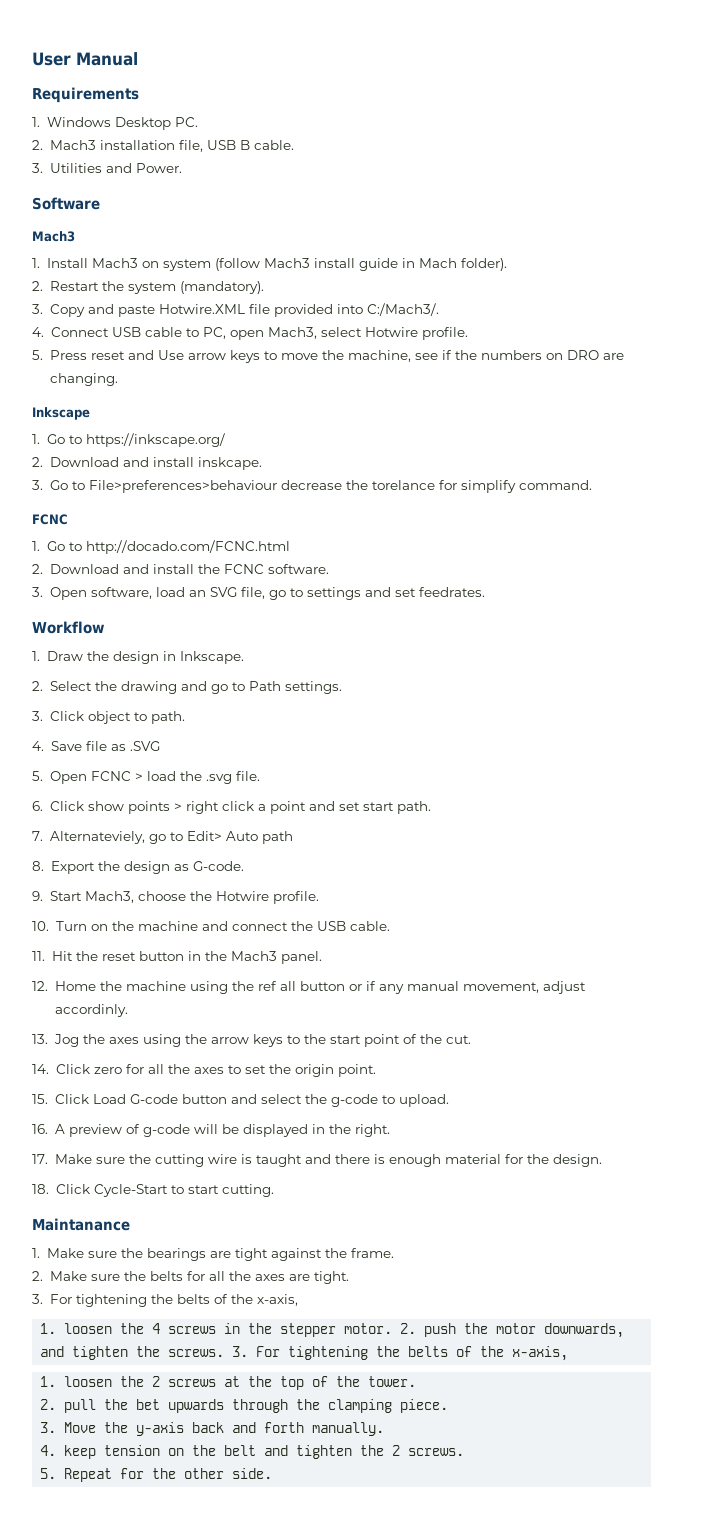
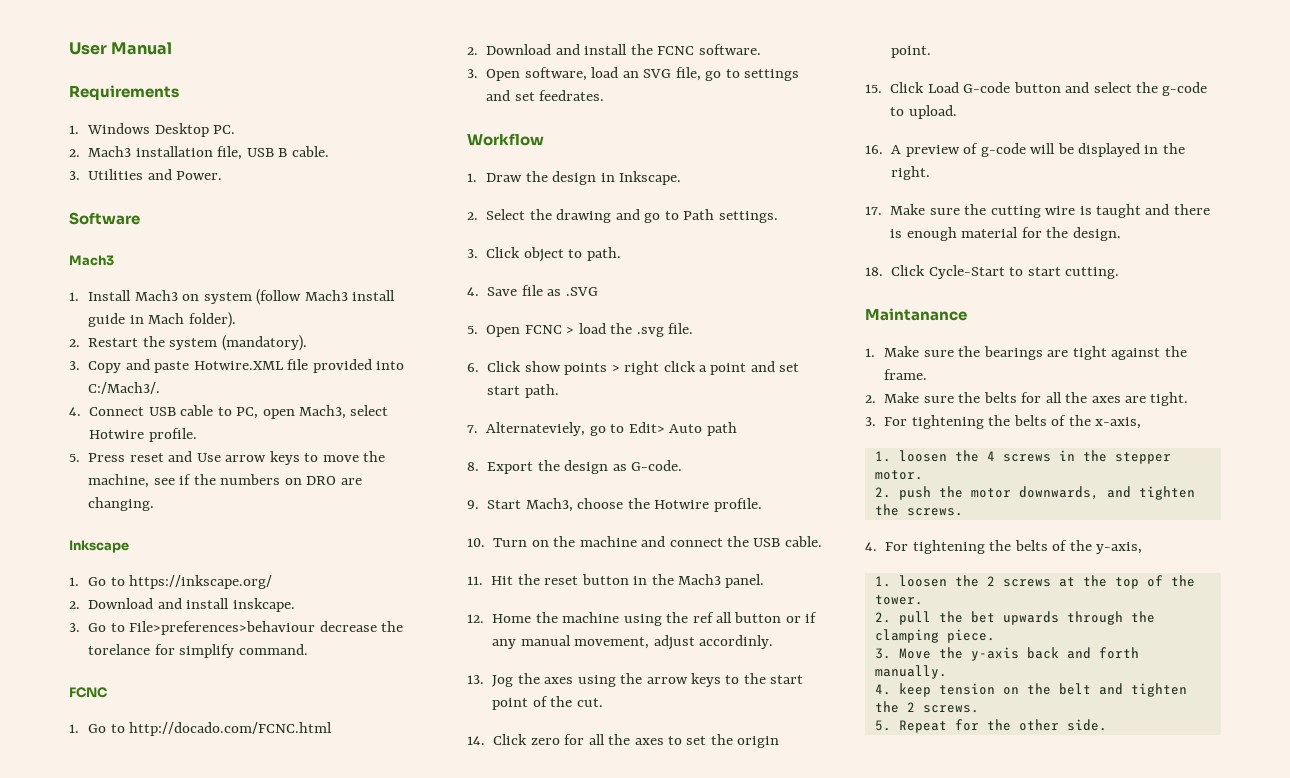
- 1. loosen the 4 screws in the stepper motor. 2. push the motor downwards, and tighten the screws. 3. For tightening the belts of the x-axis,
+ 1. loosen the 4 screws in the stepper motor.
+ 2. push the motor downwards, and tighten the screws.
+ 4. For tightening the belts of the y-axis,

